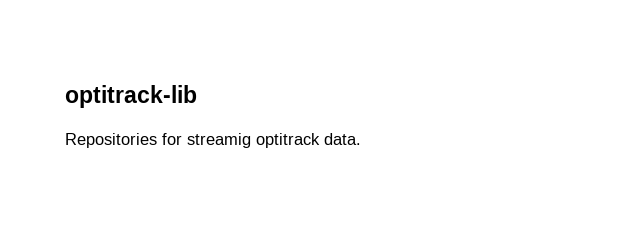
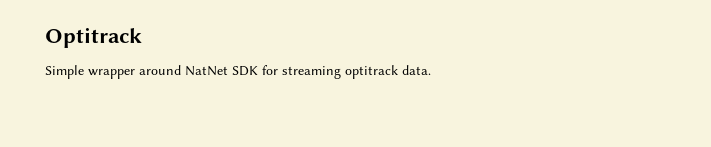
- optitrack-lib
- Repositories for streamig optitrack data.
+ Optitrack
+ Simple wrapper around NatNet SDK for streaming optitrack data.

